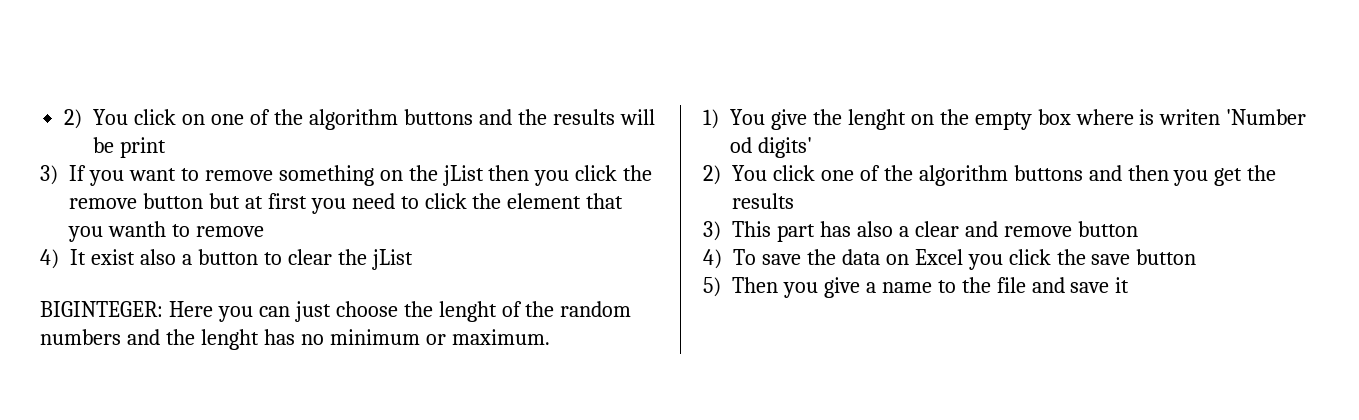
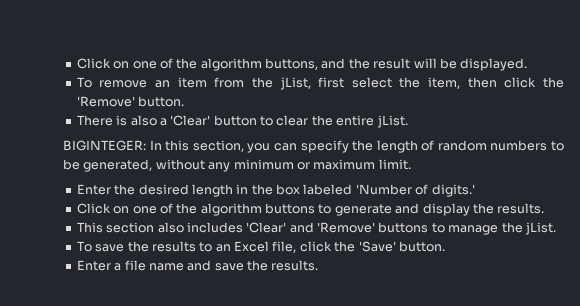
- 2) You click on one of the algorithm buttons and the results will be print
- 3) If you want to remove something on the jList then you click the remove button but at first you need to click the element that you wanth to remove
- 4) It exist also a button to clear the jList
- BIGINTEGER: Here you can just choose the lenght of the random numbers and the lenght has no minimum or maximum.
- 1) You give the lenght on the empty box where is writen 'Number od digits'
- 2) You click one of the algorithm buttons and then you get the results
- 3) This part has also a clear and remove button
- 4) To save the data on Excel you click the save button
- 5) Then you give a name to the file and save it
+ Click on one of the algorithm buttons, and the result will be displayed.
+ To remove an item from the jList, first select the item, then click the 'Remove' button.
+ There is also a 'Clear' button to clear the entire jList.
+ BIGINTEGER: In this section, you can specify the length of random numbers to be generated, without any minimum or maximum limit.
+ Enter the desired length in the box labeled 'Number of digits.'
+ Click on one of the algorithm buttons to generate and display the results.
+ This section also includes 'Clear' and 'Remove' buttons to manage the jList.
+ To save the results to an Excel file, click the 'Save' button.
+ Enter a file name and save the results.

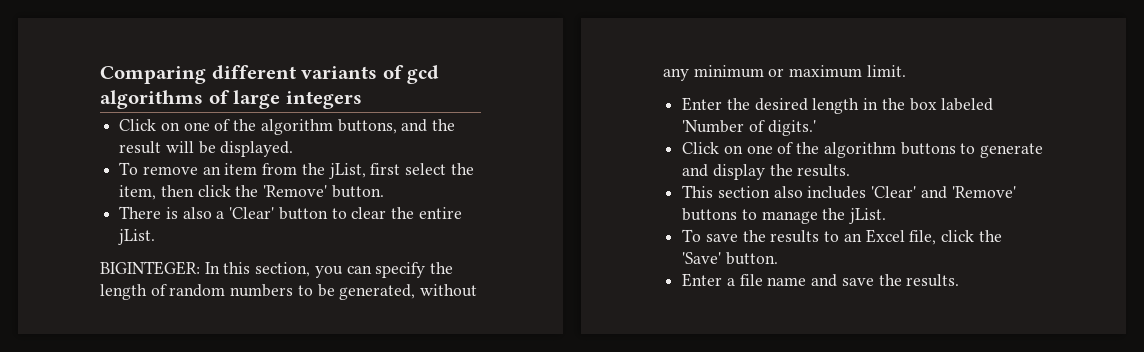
+ Comparing different variants of gcd algorithms of large integers

